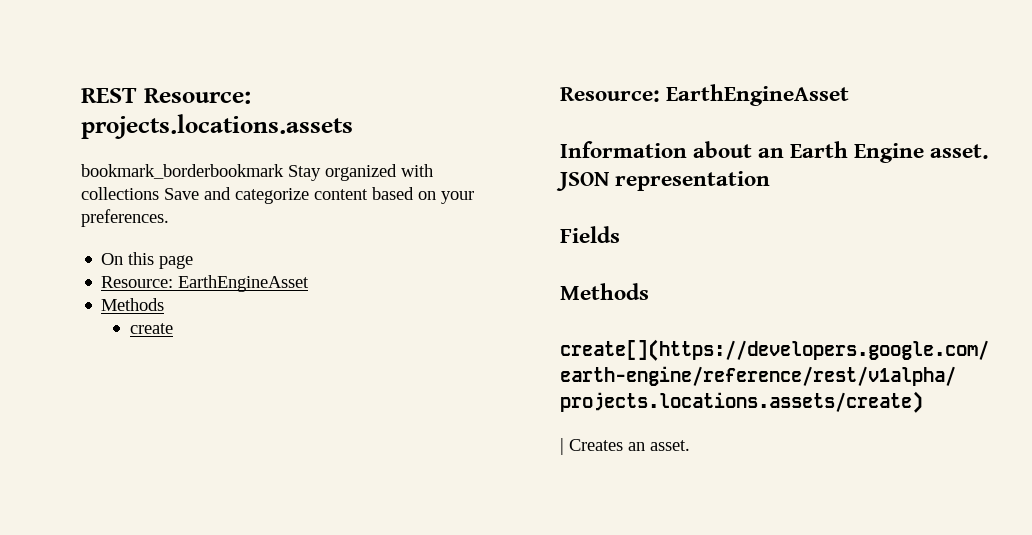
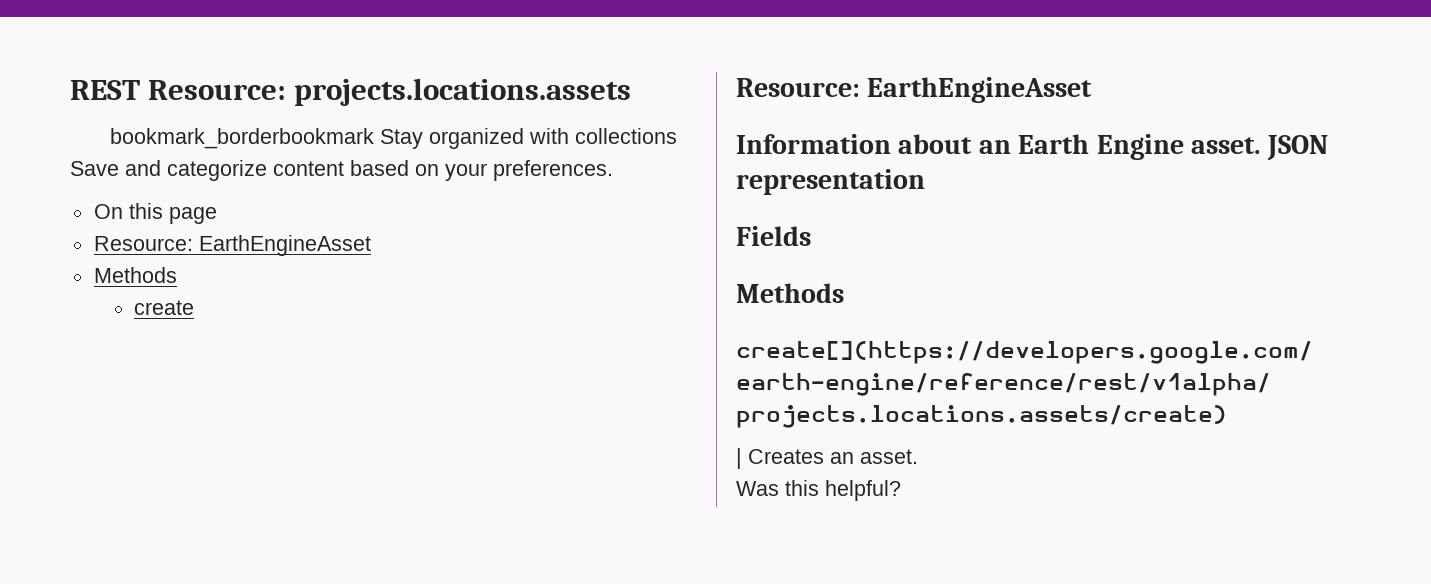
+ Was this helpful?

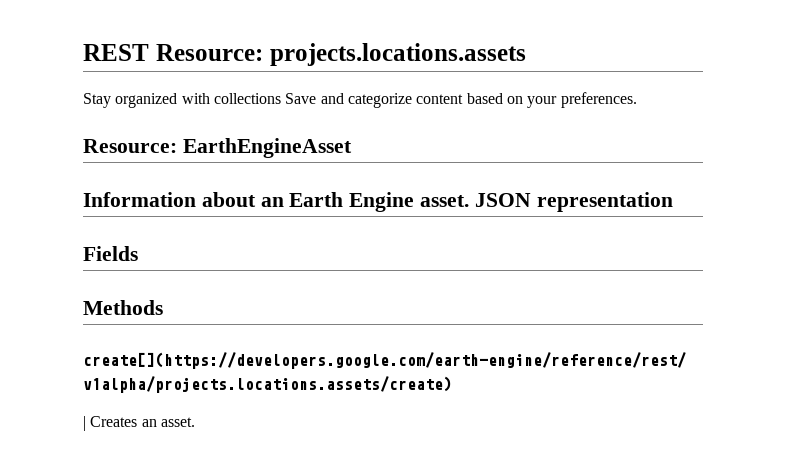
- bookmark_borderbookmark Stay organized with collections Save and categorize content based on your preferences.
+ Stay organized with collections Save and categorize content based on your preferences.
- On this page
- Resource: EarthEngineAsset
- Methods
- create
- Was this helpful?

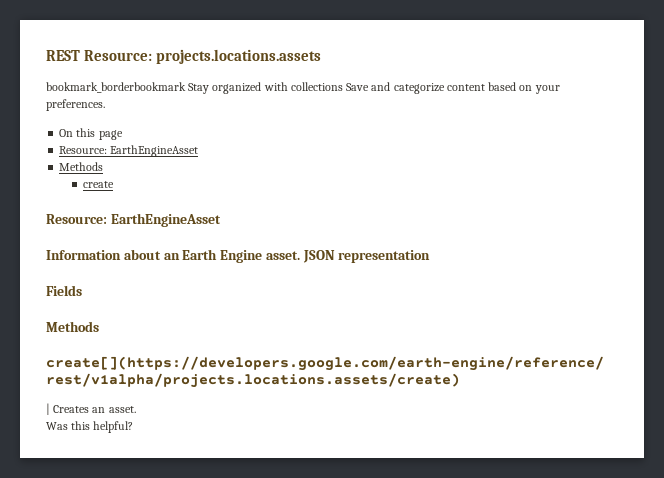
- Stay organized with collections Save and categorize content based on your preferences.
+ bookmark_borderbookmark Stay organized with collections Save and categorize content based on your preferences.
+ On this page
+ Resource: EarthEngineAsset
+ Methods
+ create
+ Was this helpful?

